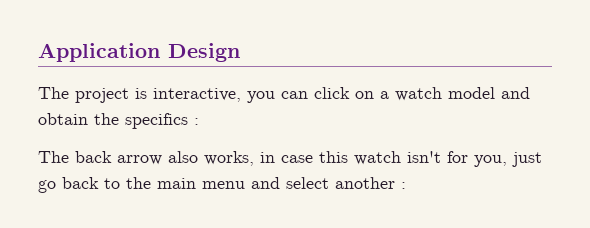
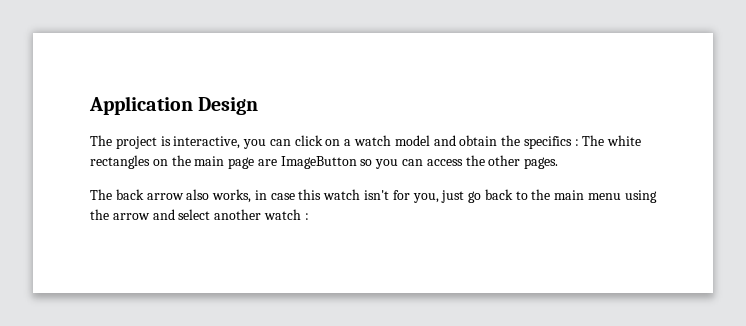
- The project is interactive, you can click on a watch model and obtain the specifics :
+ The project is interactive, you can click on a watch model and obtain the specifics : The white rectangles on the main page are ImageButton so you can access the other pages.
- The back arrow also works, in case this watch isn't for you, just go back to the main menu and select another :
+ The back arrow also works, in case this watch isn't for you, just go back to the main menu using the arrow and select another watch :

